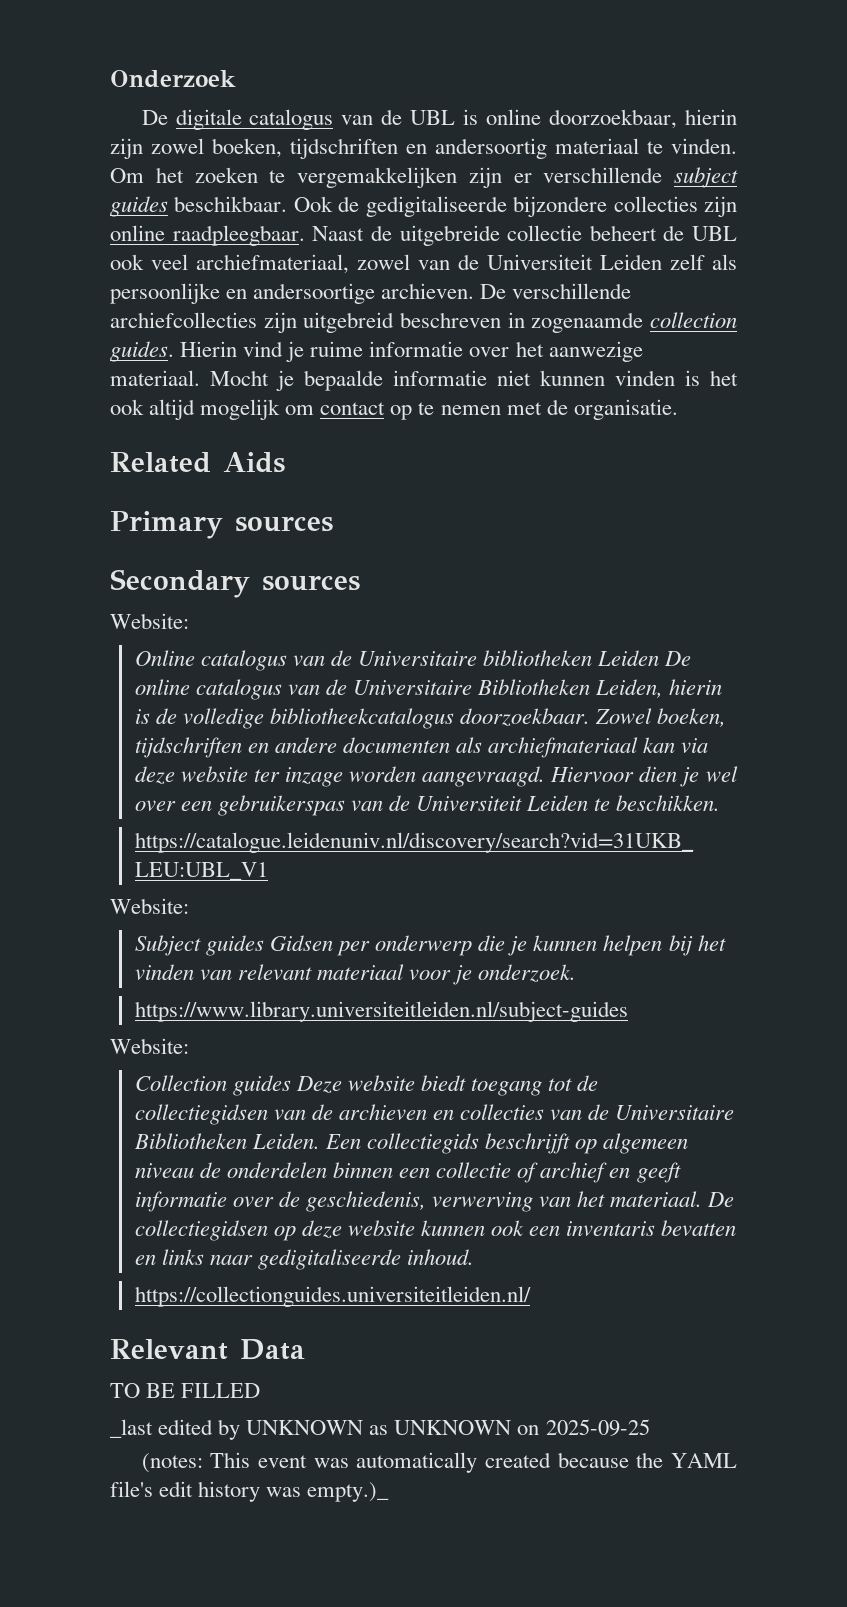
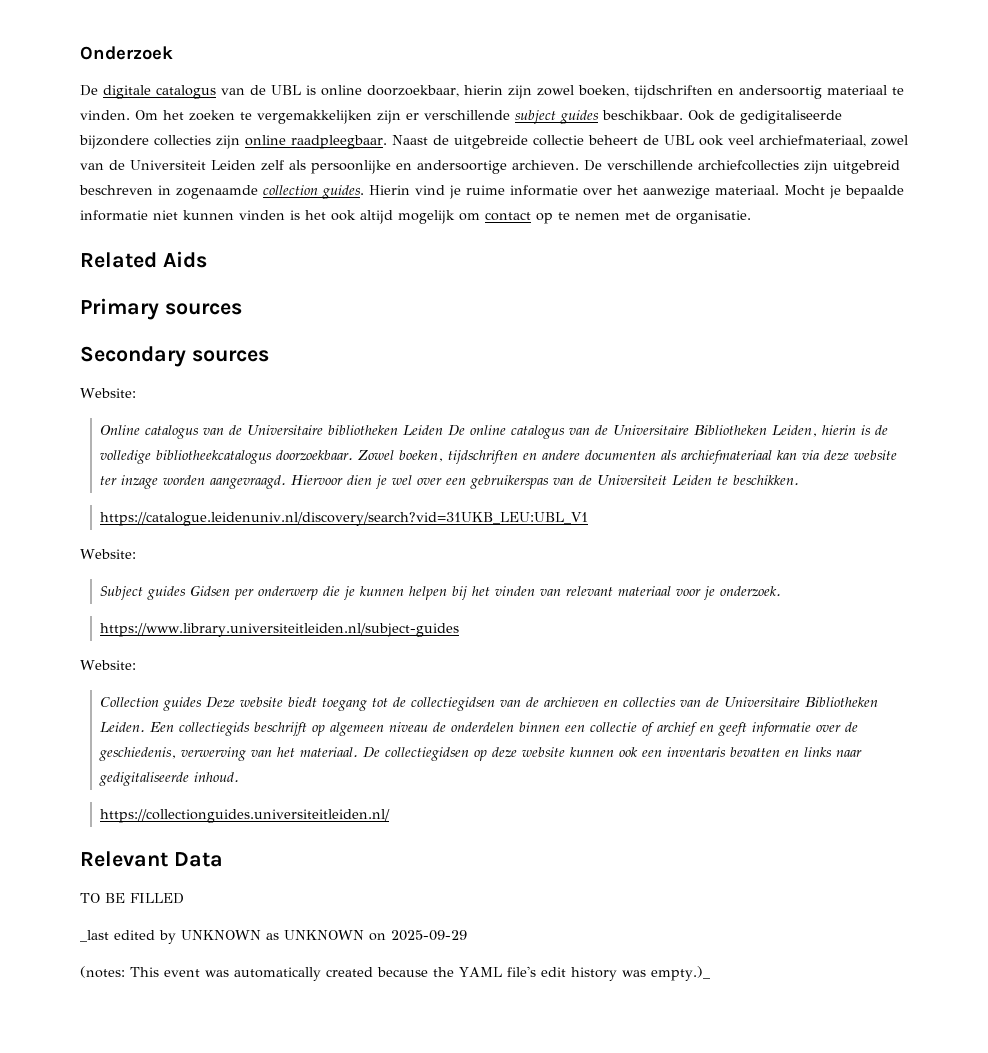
- _last edited by UNKNOWN as UNKNOWN on 2025-09-25
+ _last edited by UNKNOWN as UNKNOWN on 2025-09-29

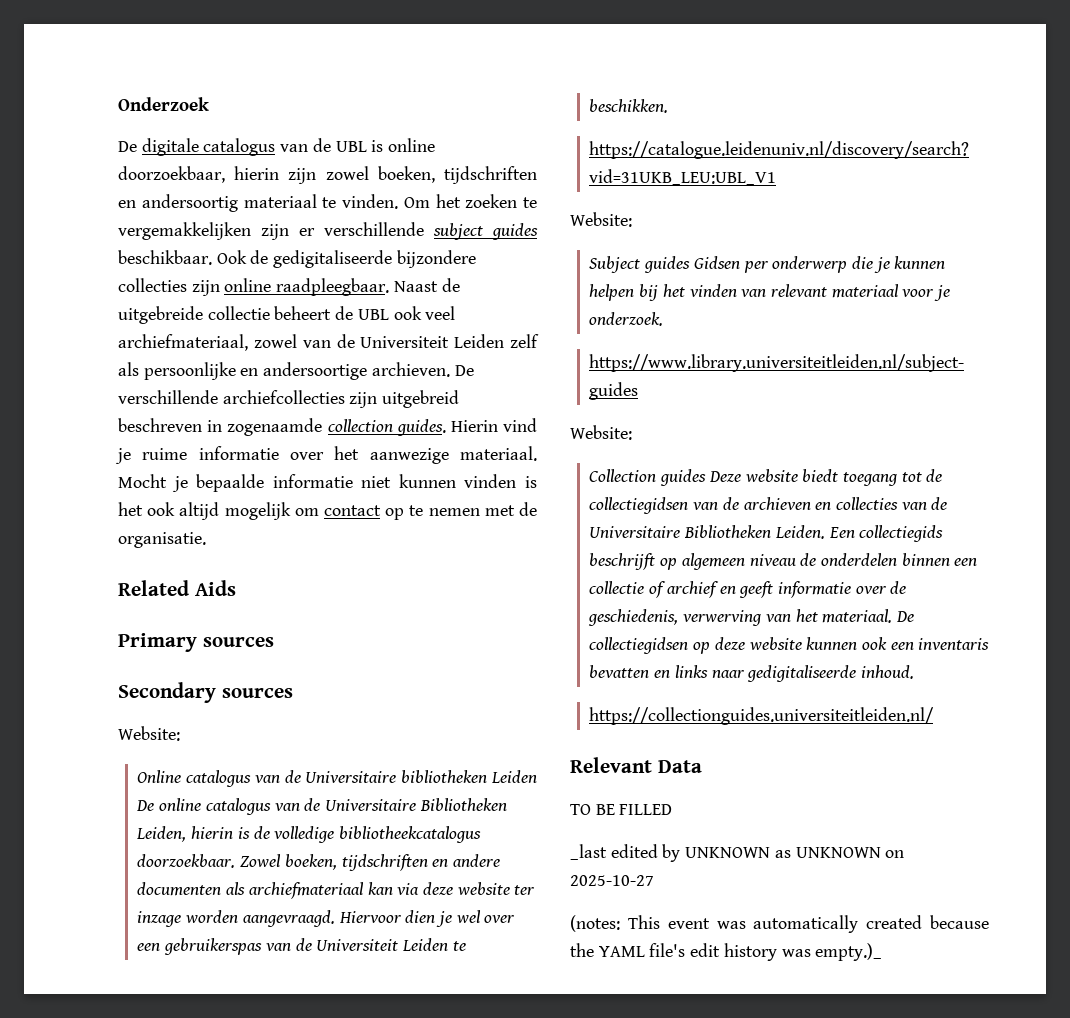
- _last edited by UNKNOWN as UNKNOWN on 2025-09-29
+ _last edited by UNKNOWN as UNKNOWN on 2025-10-27

